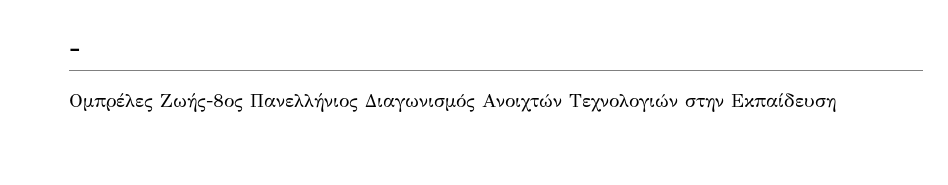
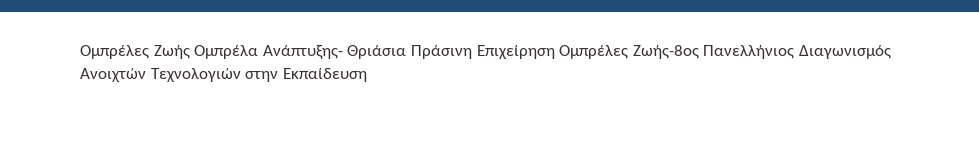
- -
- Ομπρέλες Ζωής-8ος Πανελλήνιος Διαγωνισμός Ανοιχτών Τεχνολογιών στην Εκπαίδευση
+ Ομπρέλες Ζωής Ομπρέλα Ανάπτυξης- Θριάσια Πράσινη Επιχείρηση Ομπρέλες Ζωής-8ος Πανελλήνιος Διαγωνισμός Ανοιχτών Τεχνολογιών στην Εκπαίδευση

